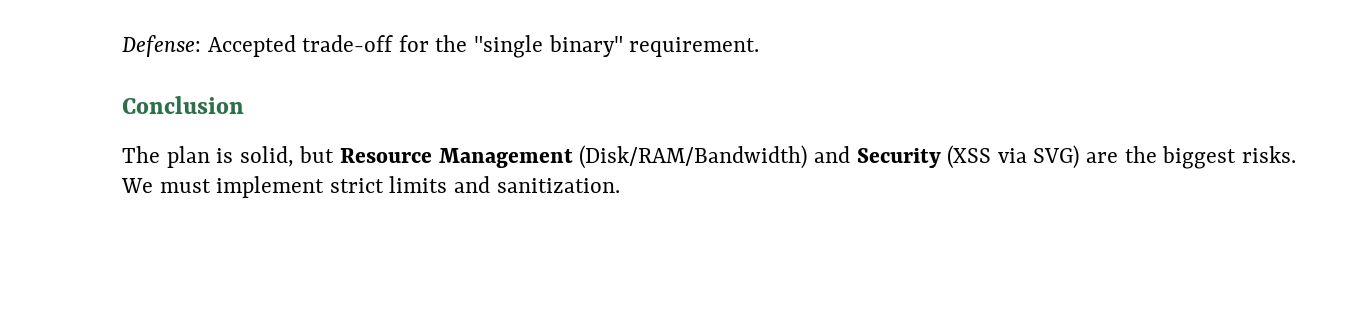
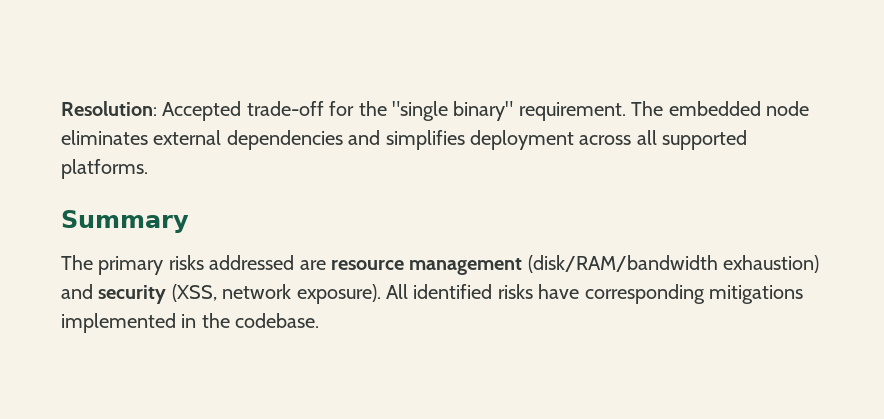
- Defense: Accepted trade-off for the "single binary" requirement.
- Conclusion
- The plan is solid, but Resource Management (Disk/RAM/Bandwidth) and Security (XSS via SVG) are the biggest risks. We must implement strict limits and sanitization.
+ Resolution: Accepted trade-off for the "single binary" requirement. The embedded node eliminates external dependencies and simplifies deployment across all supported platforms.
+ Summary
+ The primary risks addressed are resource management (disk/RAM/bandwidth exhaustion) and security (XSS, network exposure). All identified risks have corresponding mitigations implemented in the codebase.

